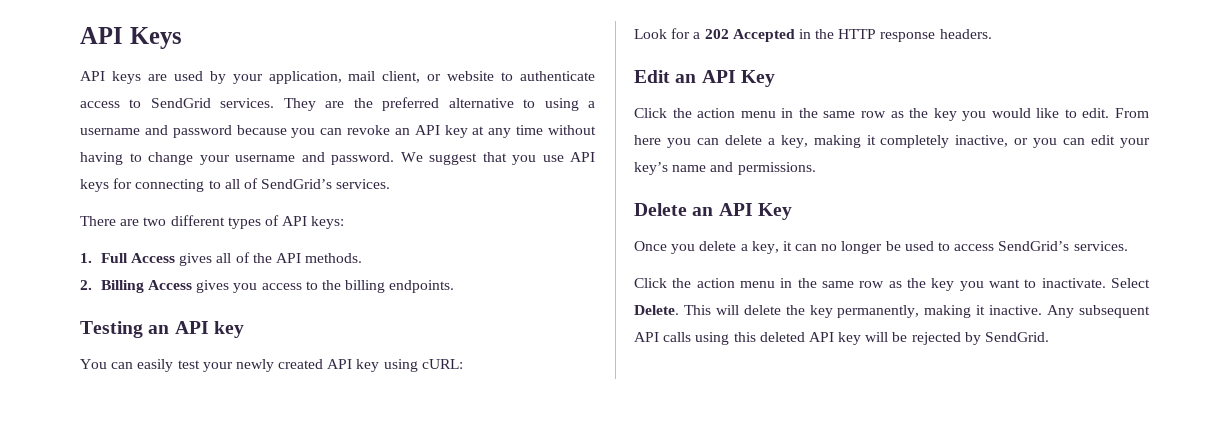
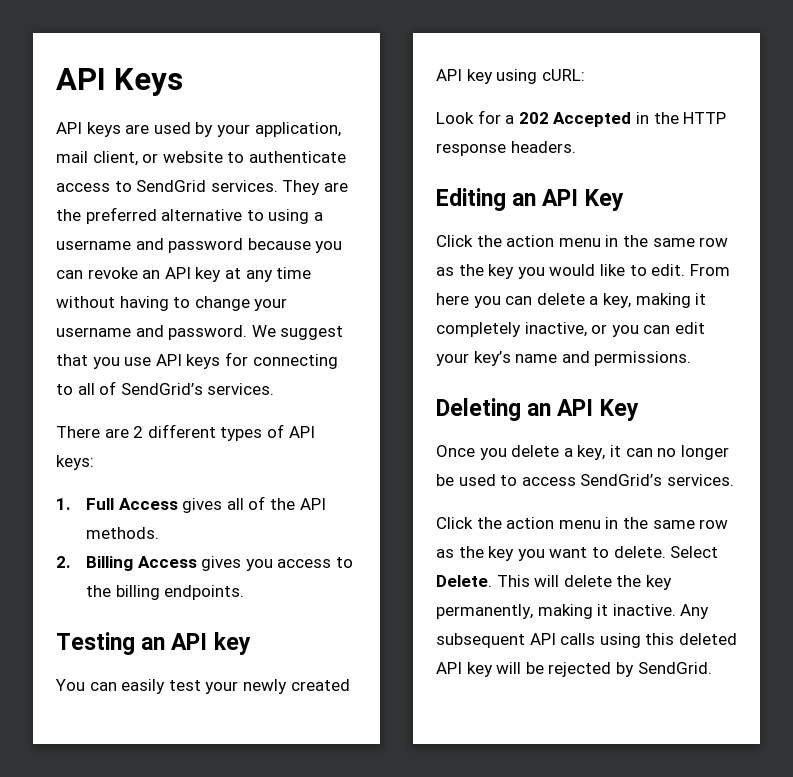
- There are two different types of API keys:
+ There are 2 different types of API keys:
- Edit an API Key
+ Editing an API Key
- Delete an API Key
+ Deleting an API Key
- Click the action menu in the same row as the key you want to inactivate.
+ Click the action menu in the same row as the key you want to delete.

